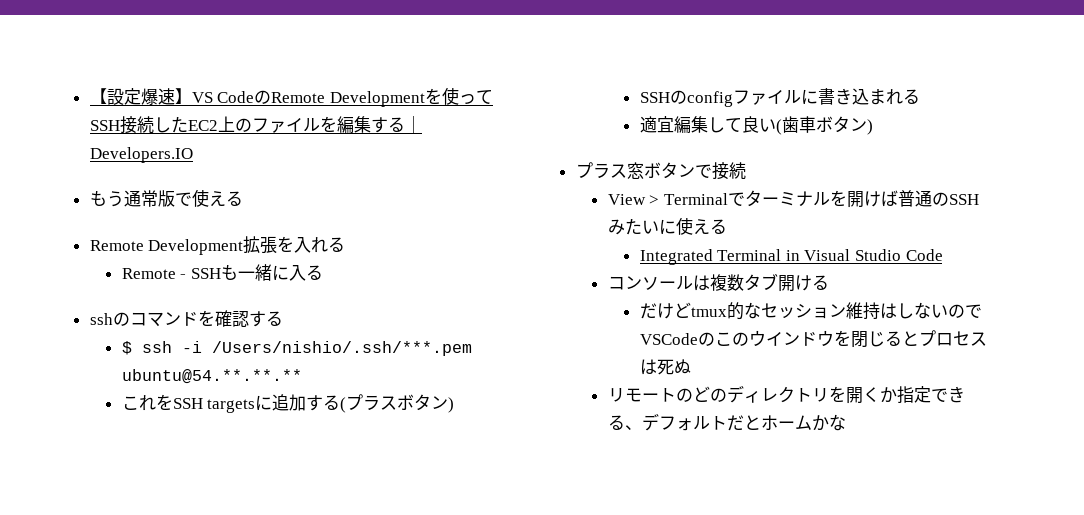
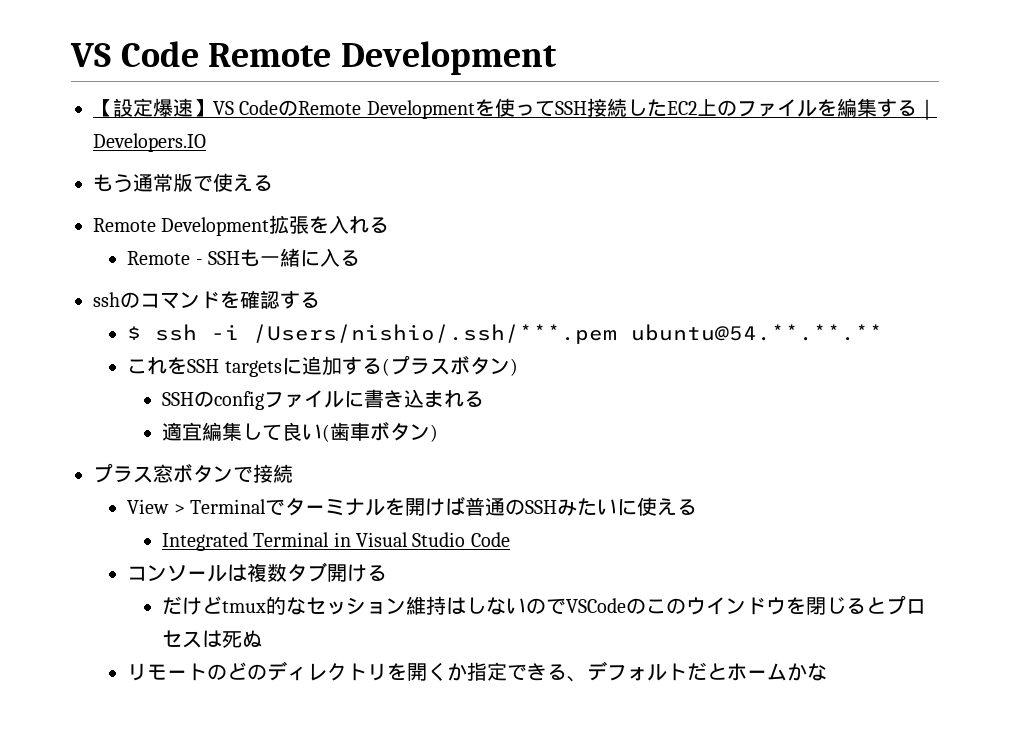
+ VS Code Remote Development

